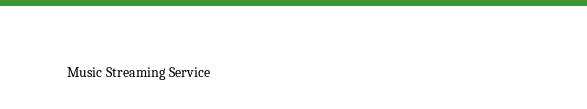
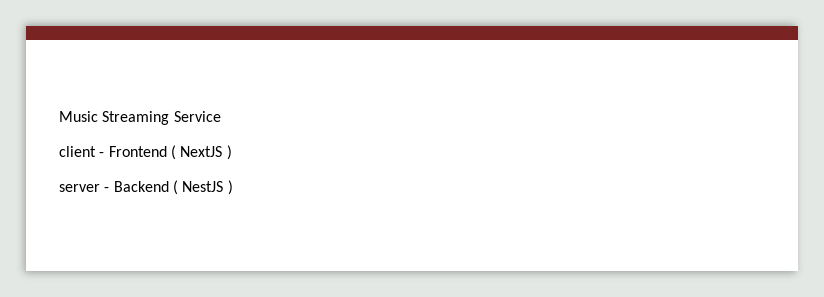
+ client - Frontend ( NextJS )
+ server - Backend ( NestJS )

